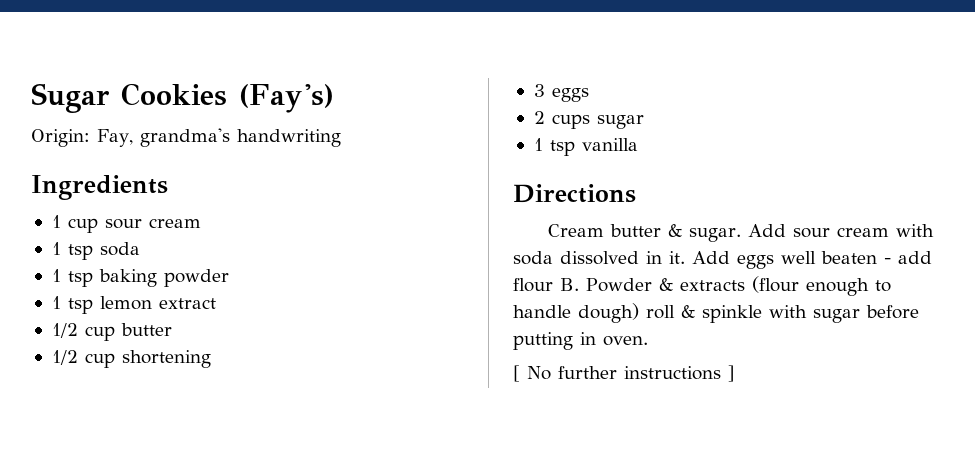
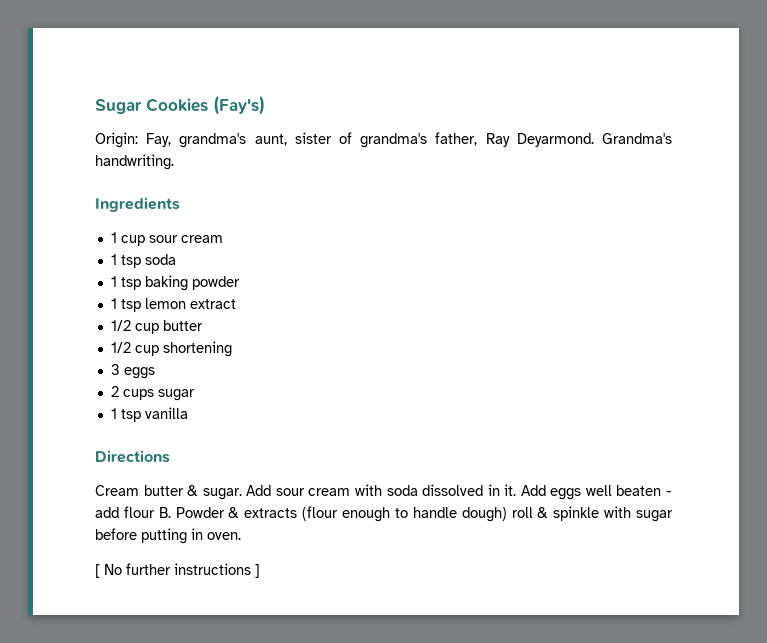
- Origin: Fay, grandma's handwriting
+ Origin: Fay, grandma's aunt, sister of grandma's father, Ray Deyarmond. Grandma's handwriting.

